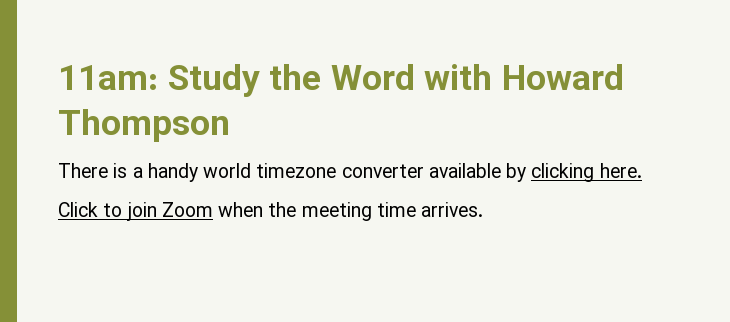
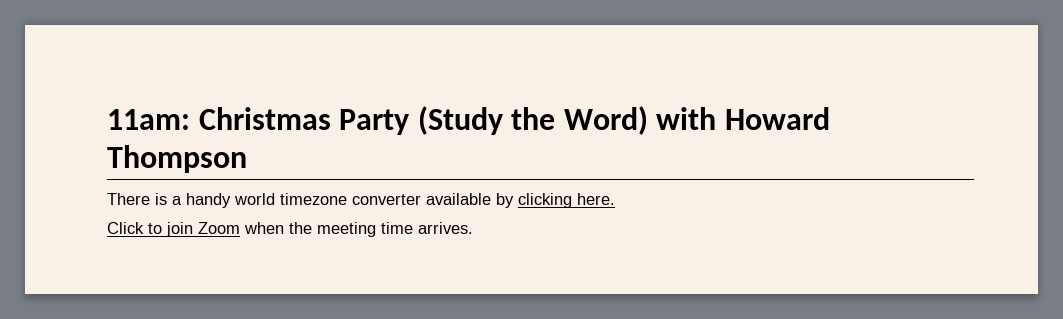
- 11am: Study the Word with Howard Thompson
+ 11am: Christmas Party (Study the Word) with Howard Thompson

